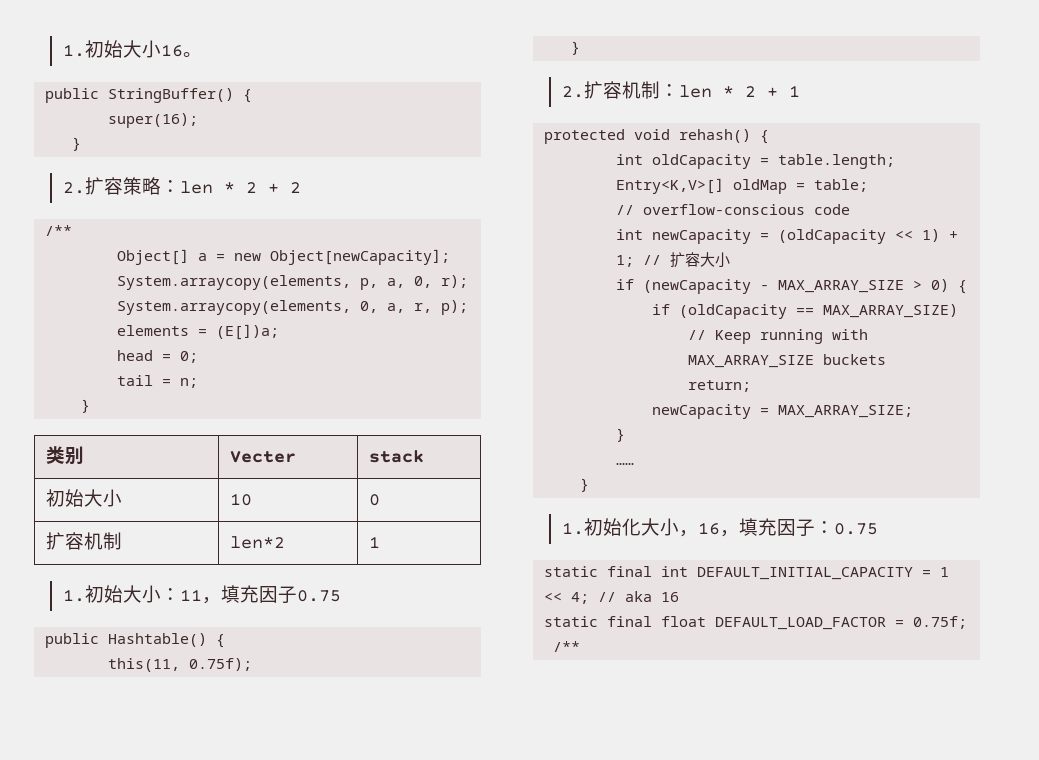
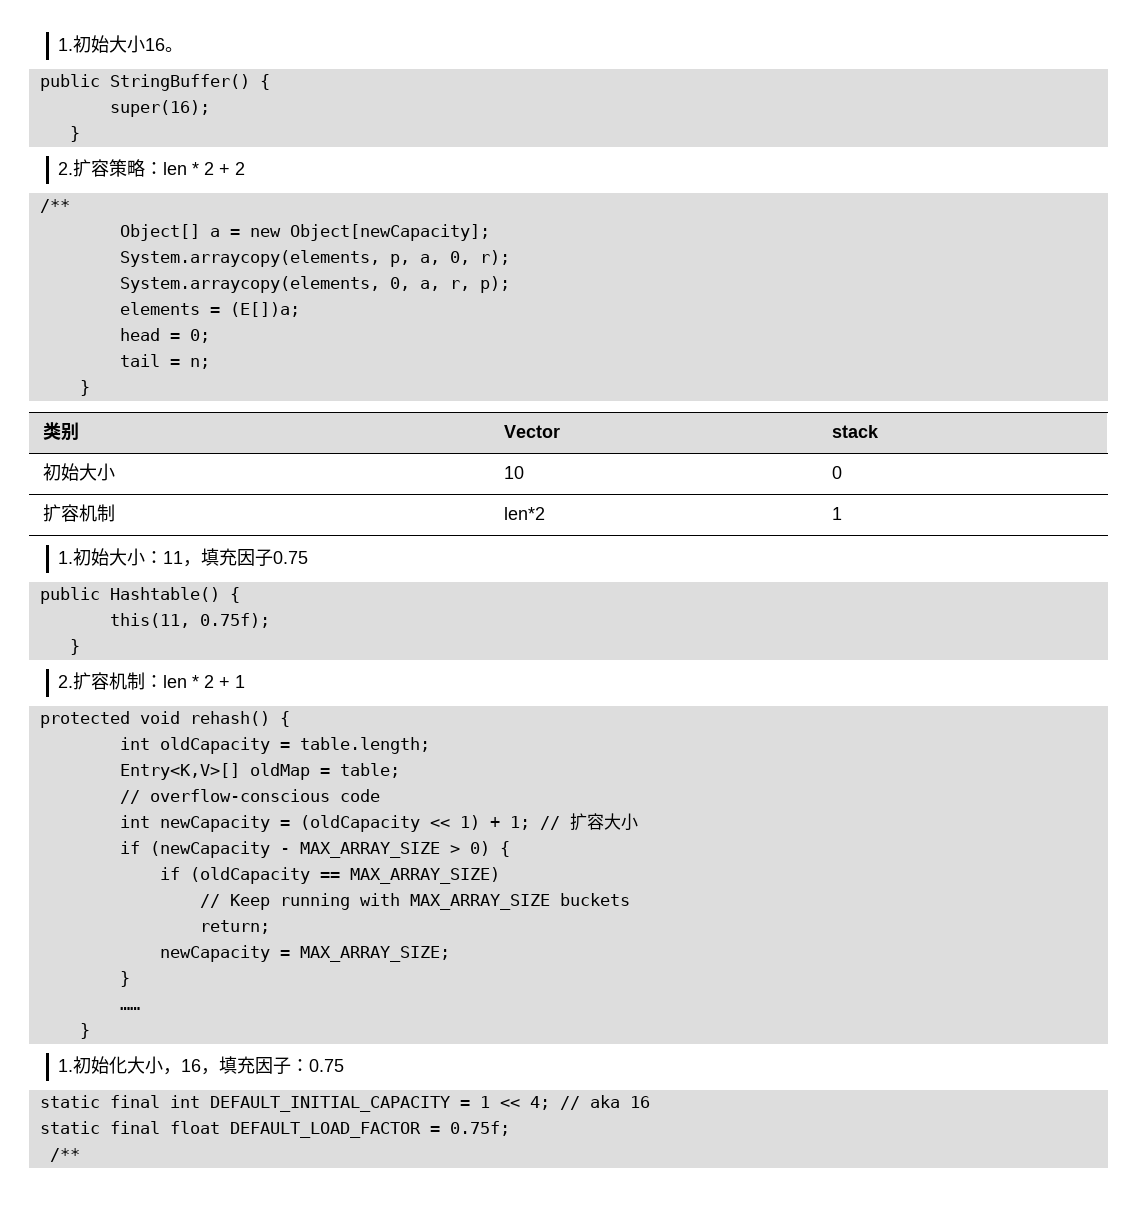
- 类别 | Vecter | stack
+ 类别 | Vector | stack

